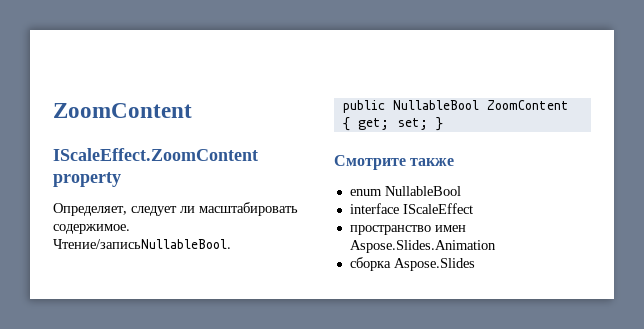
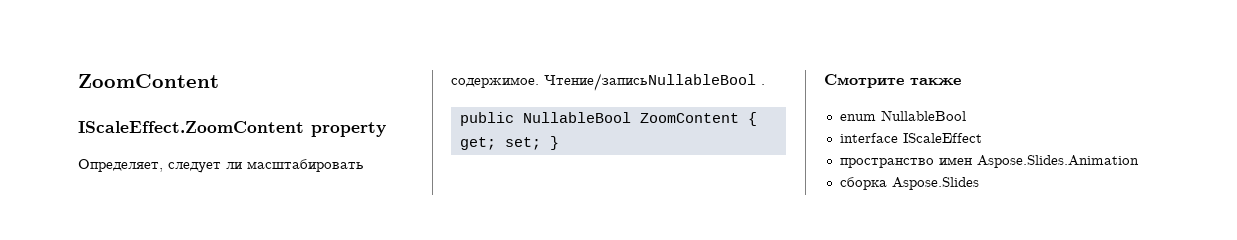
- Чтение/записьNullableBool.
+ Чтение/записьNullableBool .

